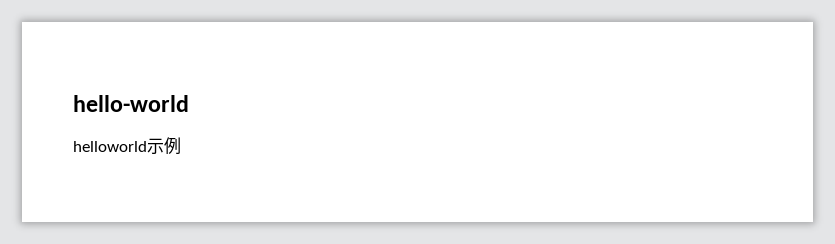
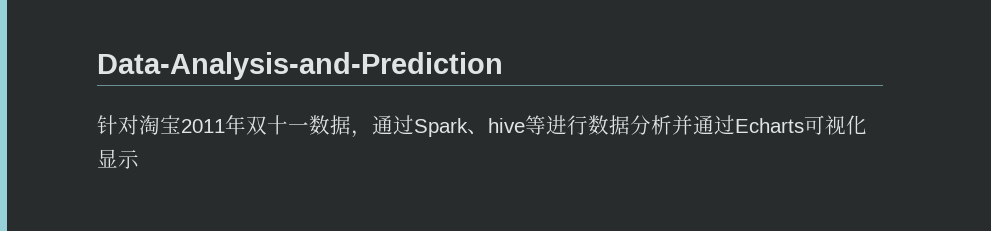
- hello-world
- helloworld示例
+ Data-Analysis-and-Prediction
+ 针对淘宝2011年双十一数据，通过Spark、hive等进行数据分析并通过Echarts可视化显示

